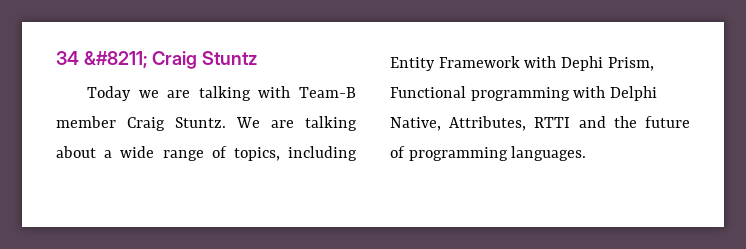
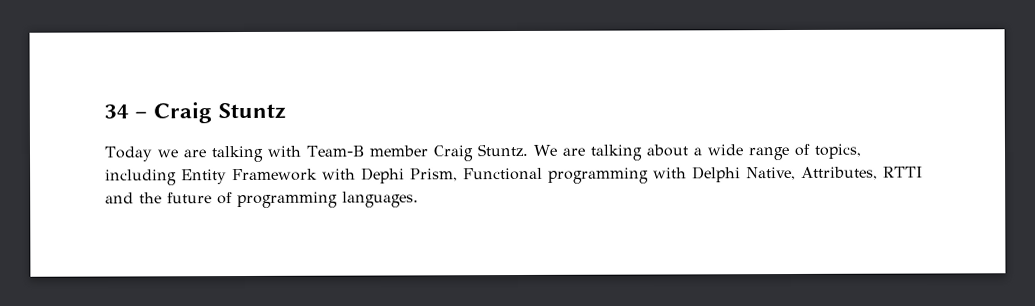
- 34 &#8211; Craig Stuntz
+ 34 – Craig Stuntz

